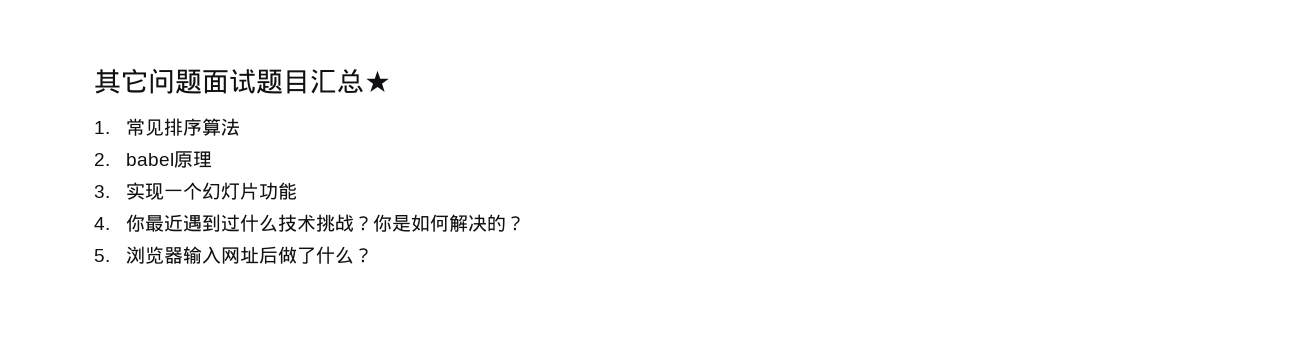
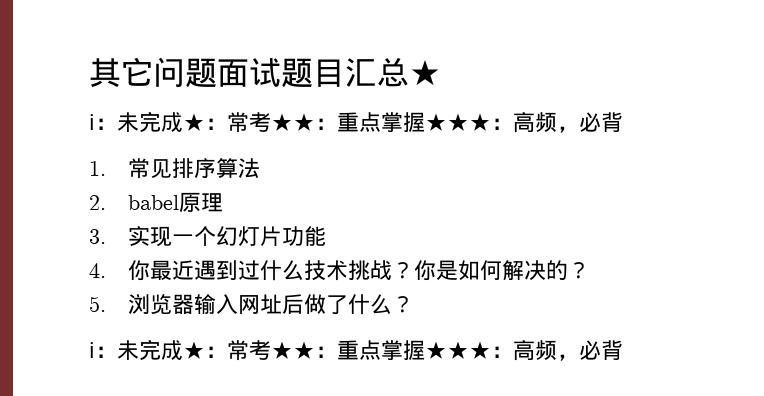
  其它问题面试题目汇总★
+ ℹ：未完成★：常考★★：重点掌握★★★：高频，必背
  5.浏览器输入网址后做了什么？
+ ℹ：未完成★：常考★★：重点掌握★★★：高频，必背

